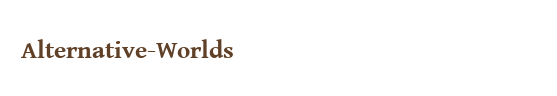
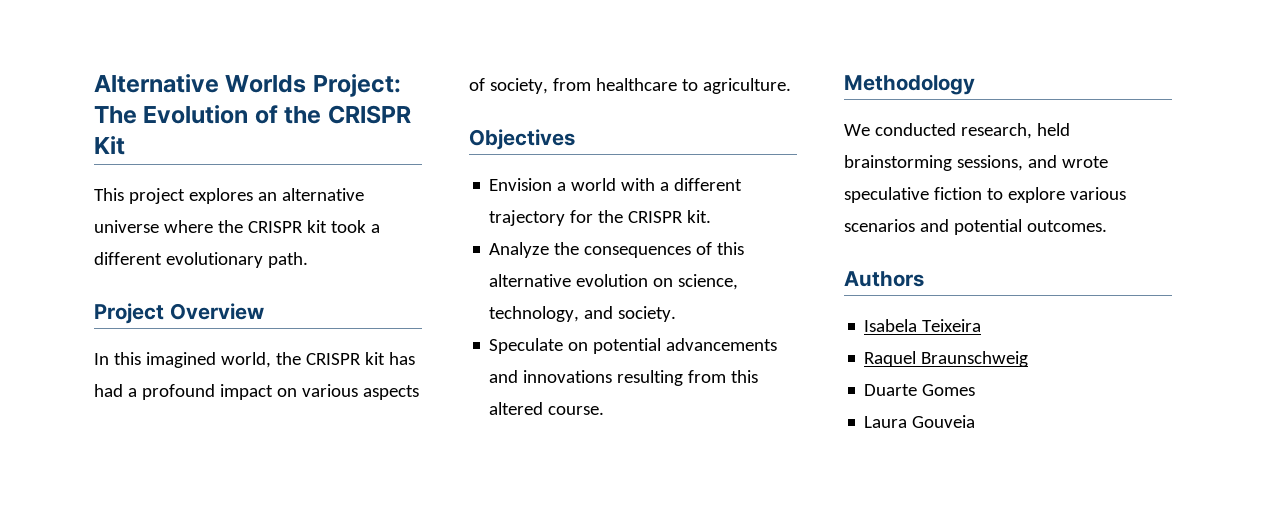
- Alternative-Worlds
+ Alternative Worlds Project: The Evolution of the CRISPR Kit
+ This project explores an alternative universe where the CRISPR kit took a different evolutionary path.
+ Project Overview
+ In this imagined world, the CRISPR kit has had a profound impact on various aspects of society, from healthcare to agriculture.
+ Objectives
+ Envision a world with a different trajectory for the CRISPR kit.
+ Analyze the consequences of this alternative evolution on science, technology, and society.
+ Speculate on potential advancements and innovations resulting from this altered course.
+ Methodology
+ We conducted research, held brainstorming sessions, and wrote speculative fiction to explore various scenarios and potential outcomes.
+ Authors
+ Isabela Teixeira
+ Raquel Braunschweig
+ Duarte Gomes
+ Laura Gouveia

